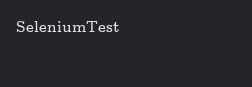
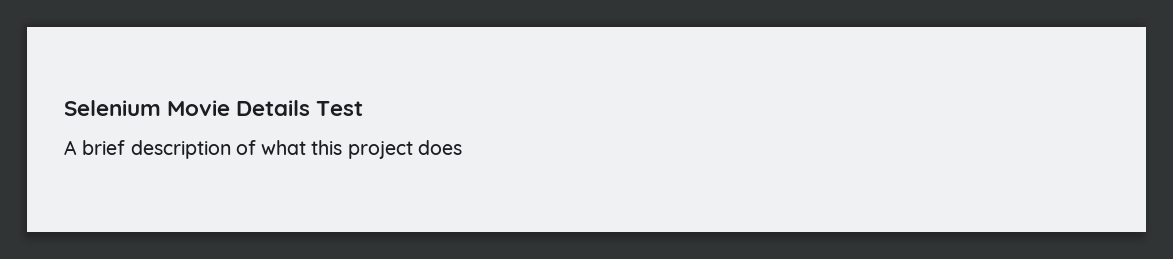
- SeleniumTest
+ Selenium Movie Details Test
+ A brief description of what this project does

